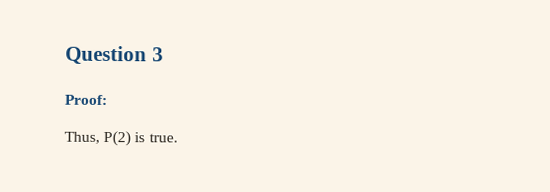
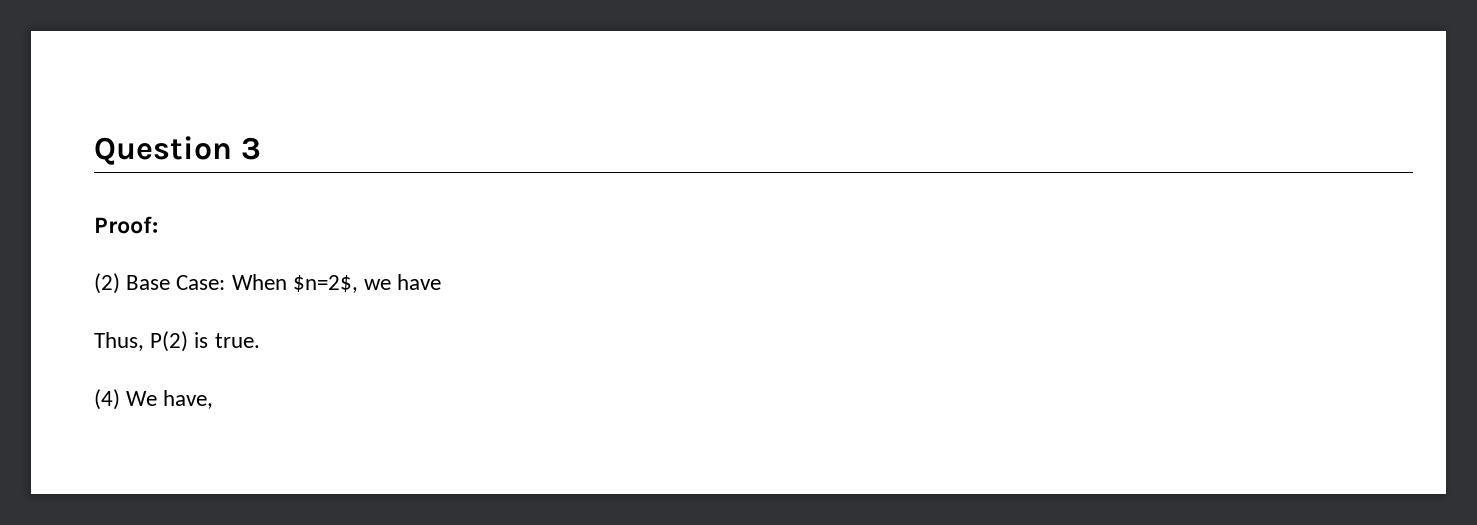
+ (2) Base Case: When $n=2$, we have
+ (4) We have,

